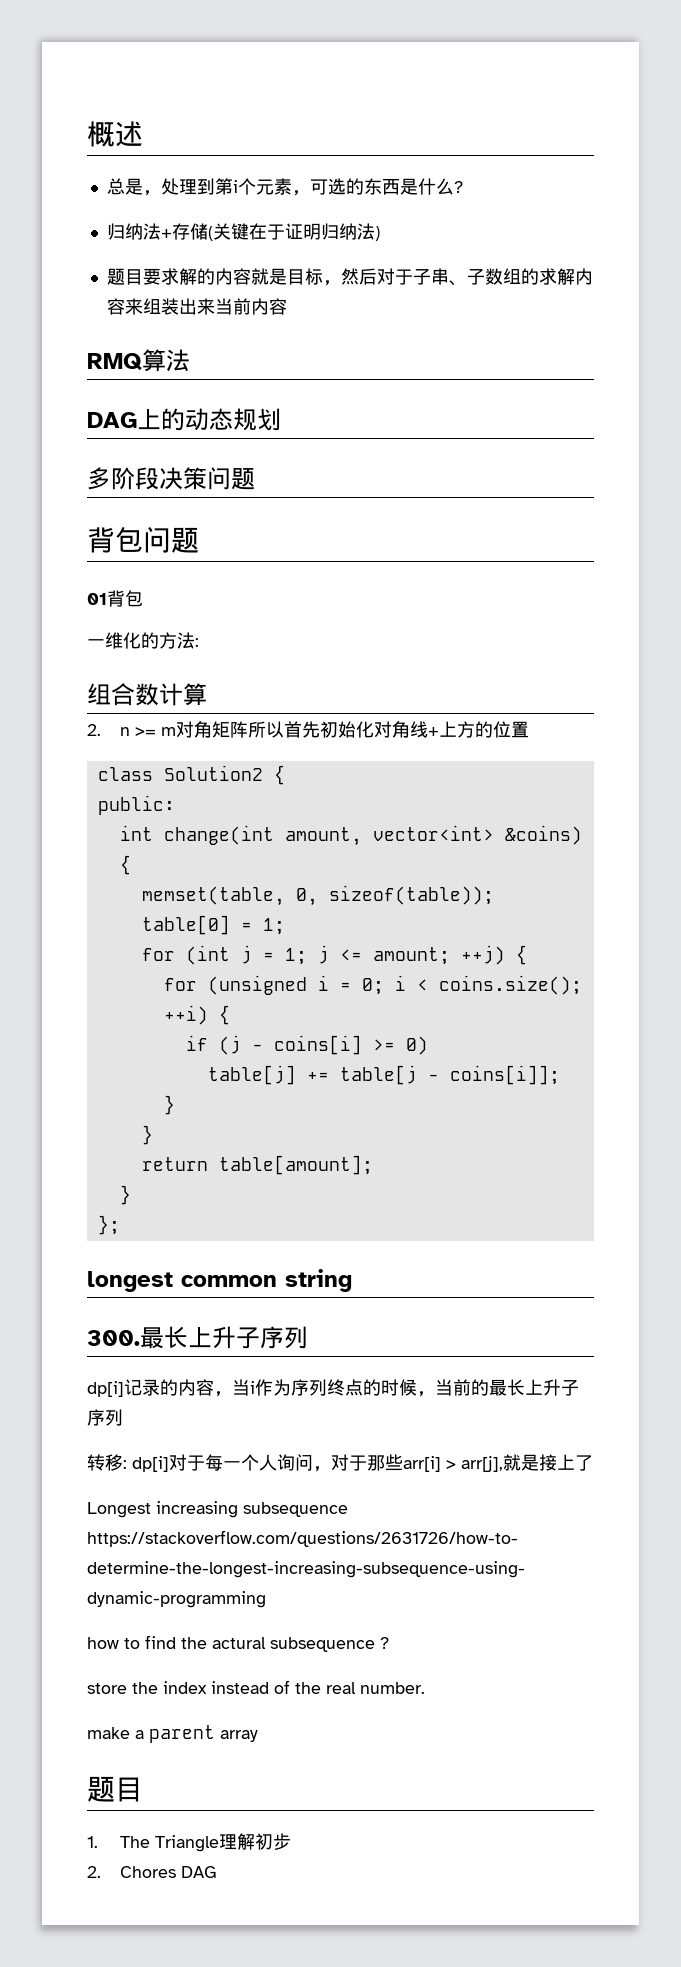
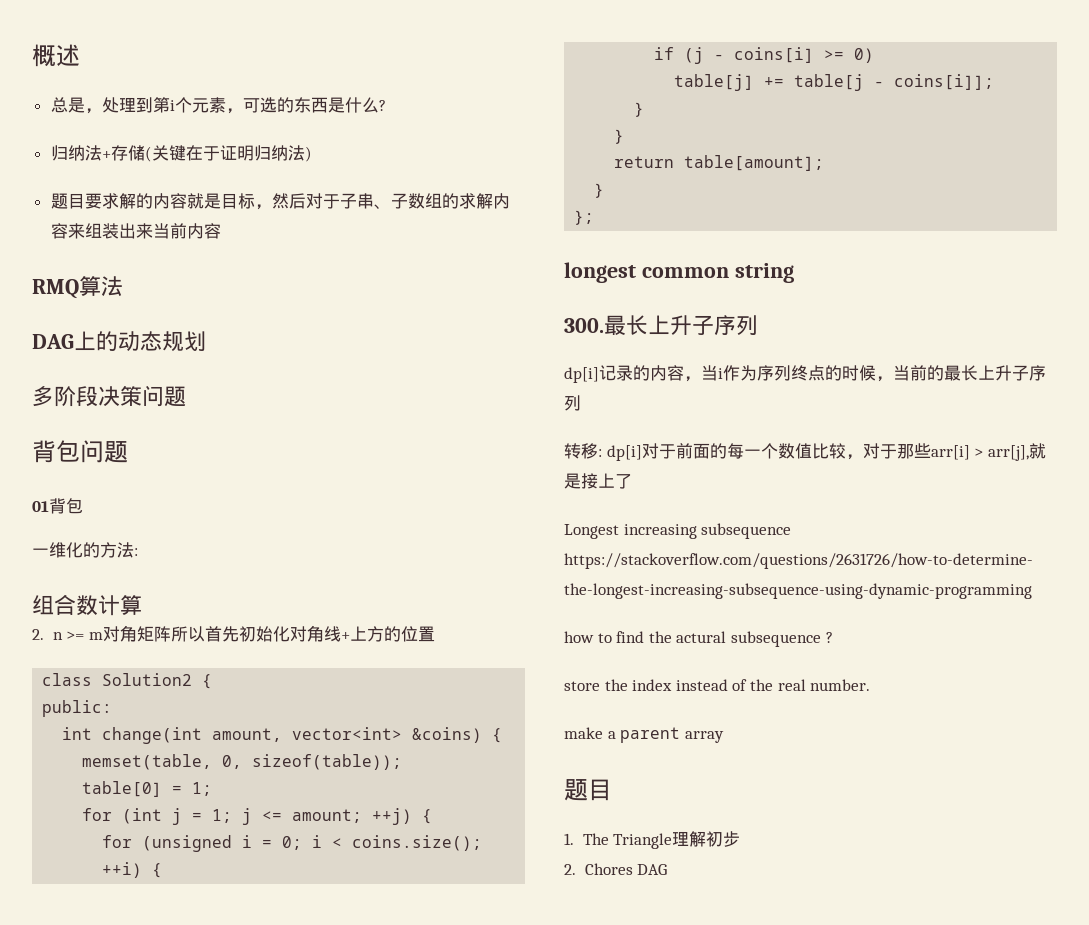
- 转移: dp[i]对于每一个人询问，对于那些arr[i] > arr[j],就是接上了
+ 转移: dp[i]对于前面的每一个数值比较，对于那些arr[i] > arr[j],就是接上了

